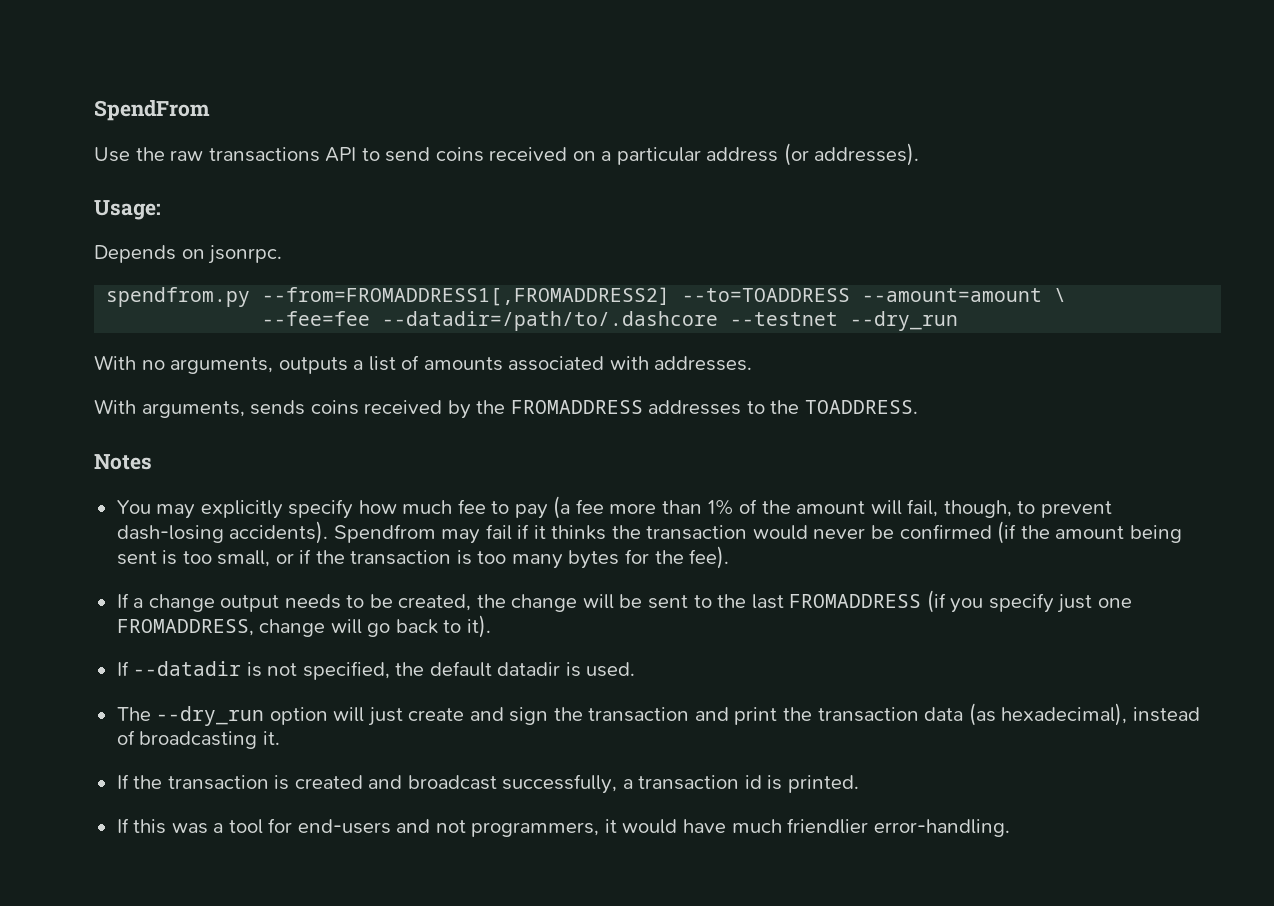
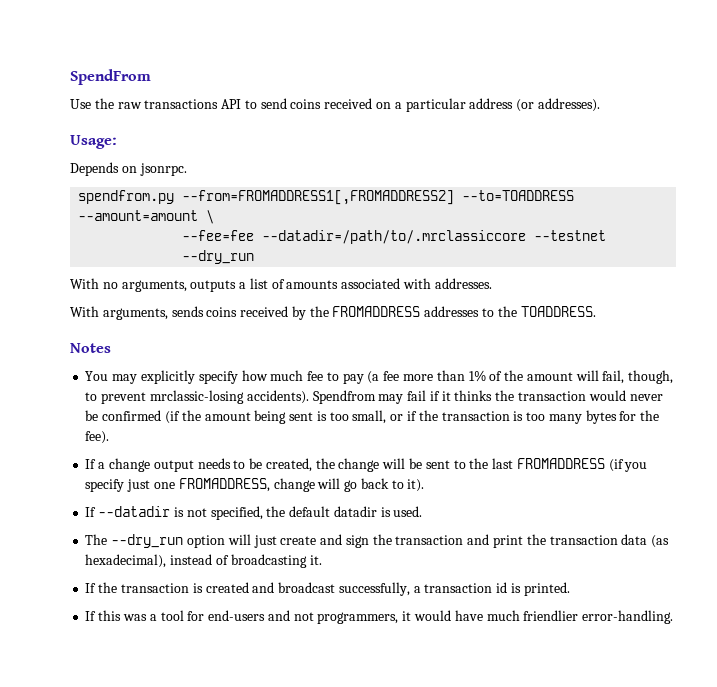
- --fee=fee --datadir=/path/to/.dashcore --testnet --dry_run
+ --fee=fee --datadir=/path/to/.mrclassiccore --testnet --dry_run
- You may explicitly specify how much fee to pay (a fee more than 1% of the amount will fail, though, to prevent dash-losing accidents).
+ You may explicitly specify how much fee to pay (a fee more than 1% of the amount will fail, though, to prevent mrclassic-losing accidents).

